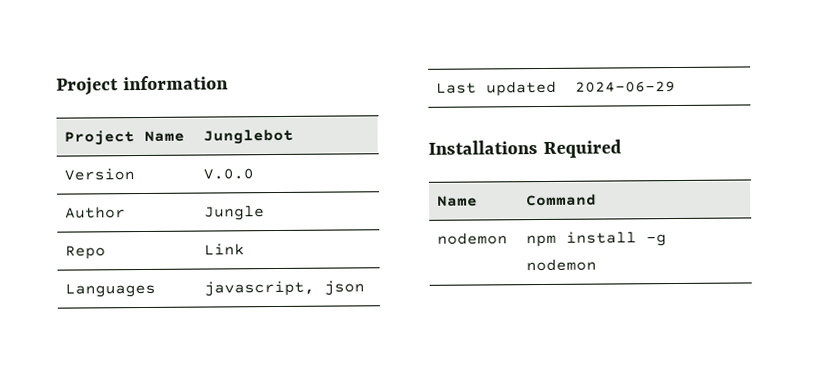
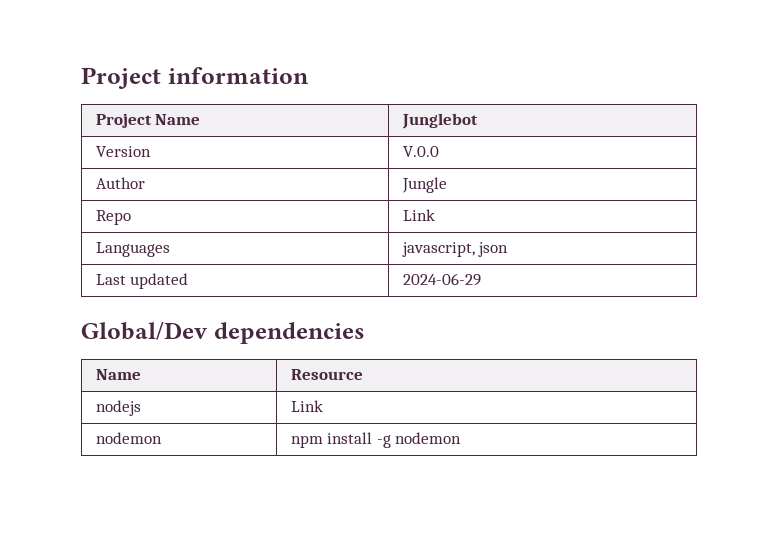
- Installations Required
- Name | Command
+ Global/Dev dependencies
+ Name | Resource
+ nodejs | Link

